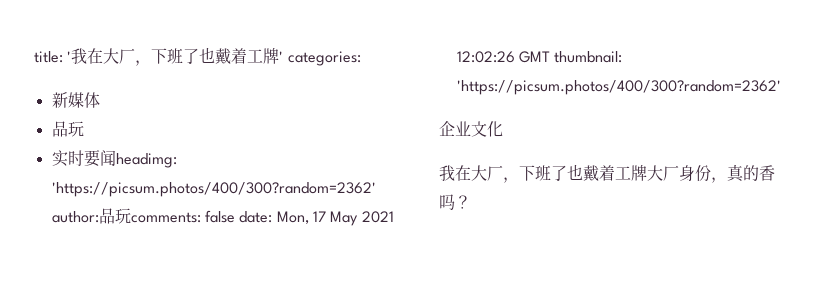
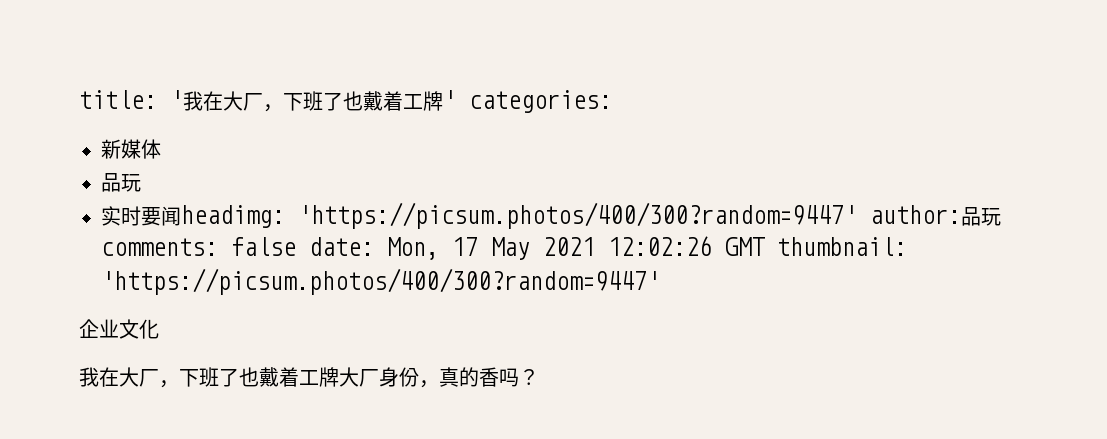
- 实时要闻headimg: 'https://picsum.photos/400/300?random=2362' author:品玩comments: false date: Mon, 17 May 2021 12:02:26 GMT thumbnail: 'https://picsum.photos/400/300?random=2362'
+ 实时要闻headimg: 'https://picsum.photos/400/300?random=9447' author:品玩comments: false date: Mon, 17 May 2021 12:02:26 GMT thumbnail: 'https://picsum.photos/400/300?random=9447'

